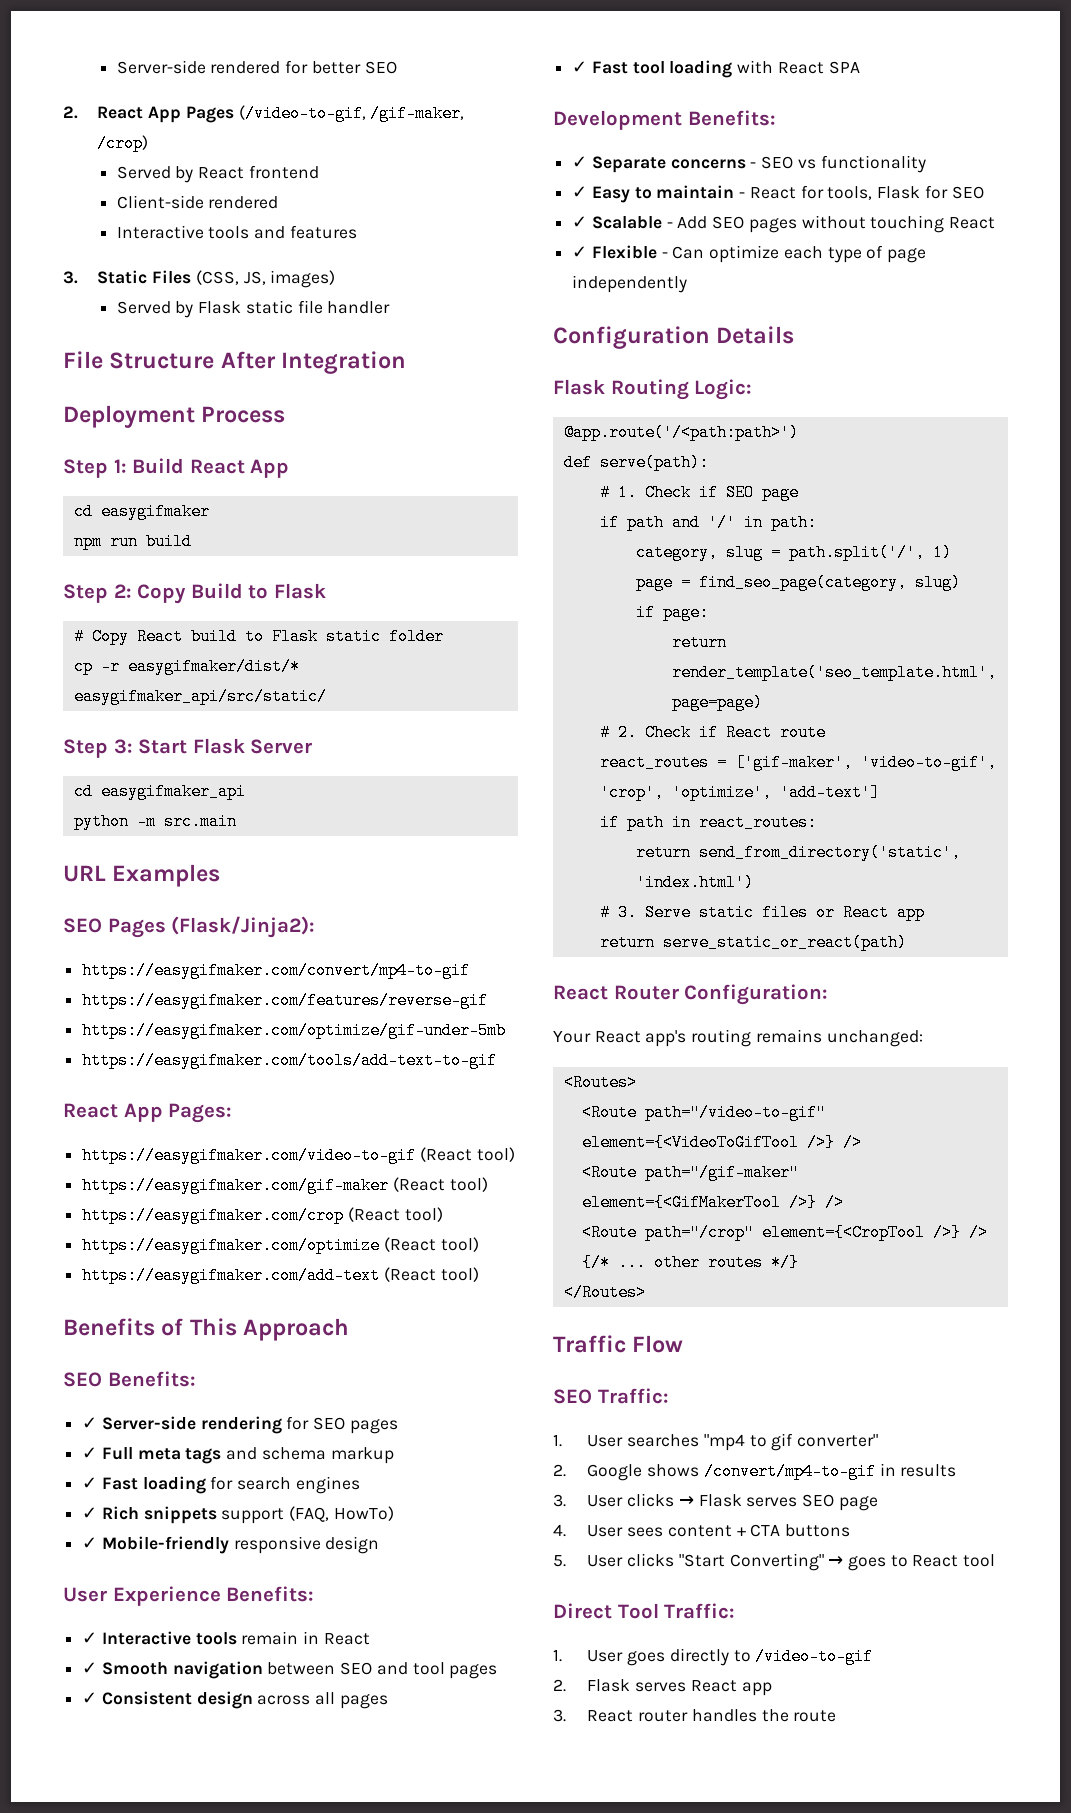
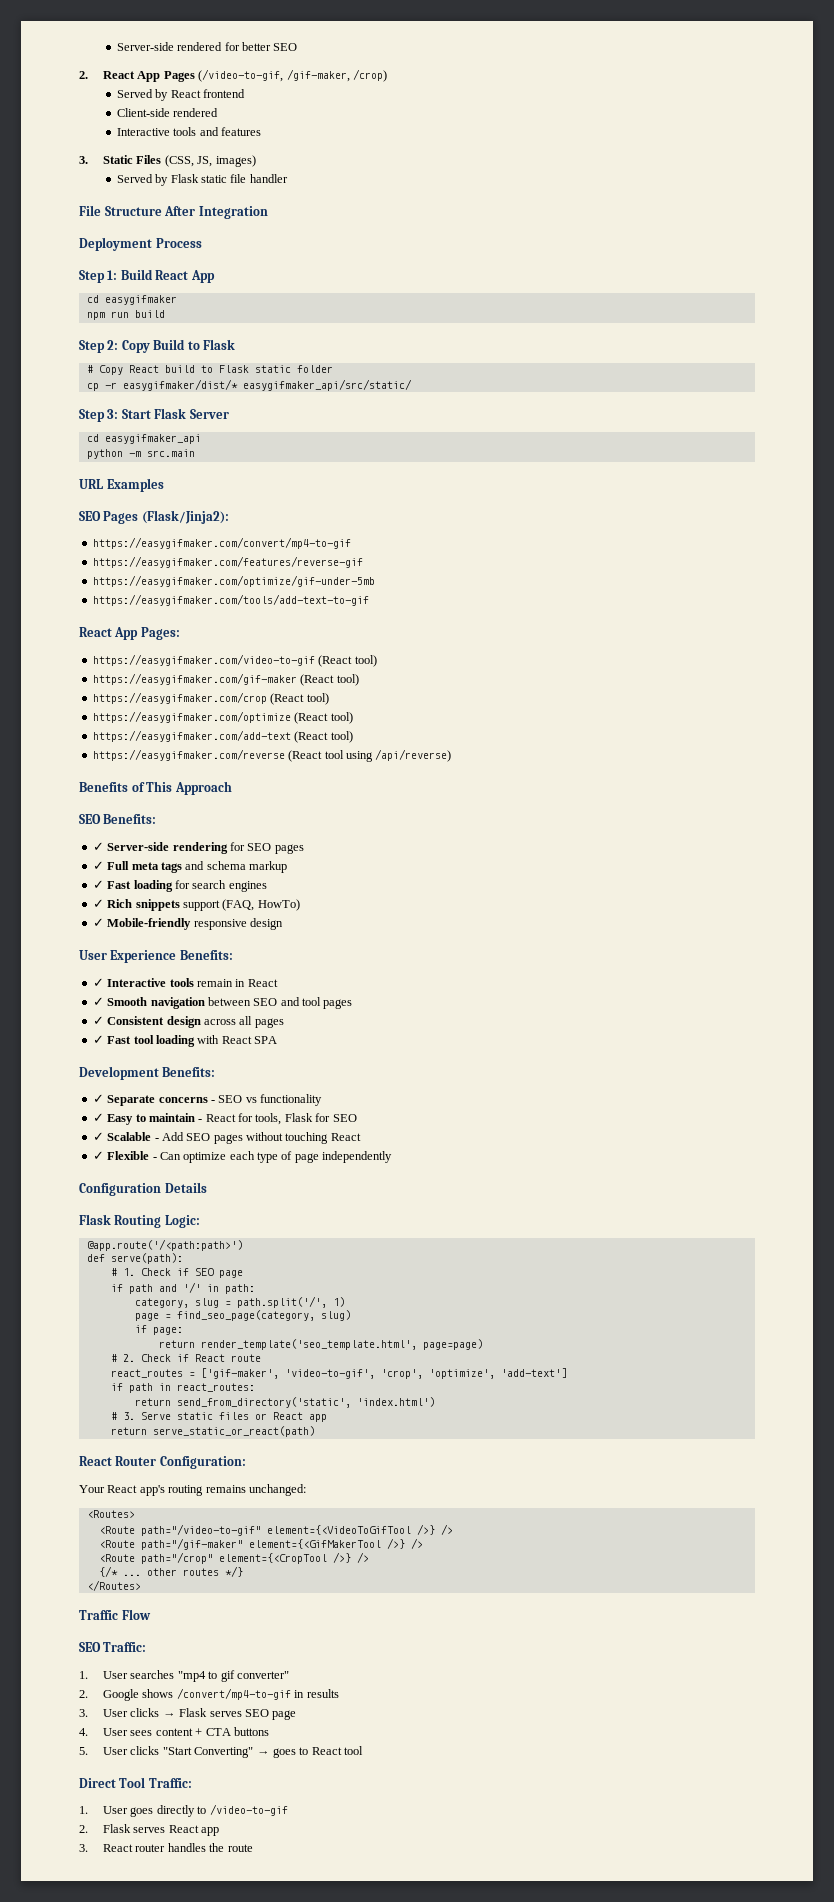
+ https://easygifmaker.com/reverse (React tool using /api/reverse)

